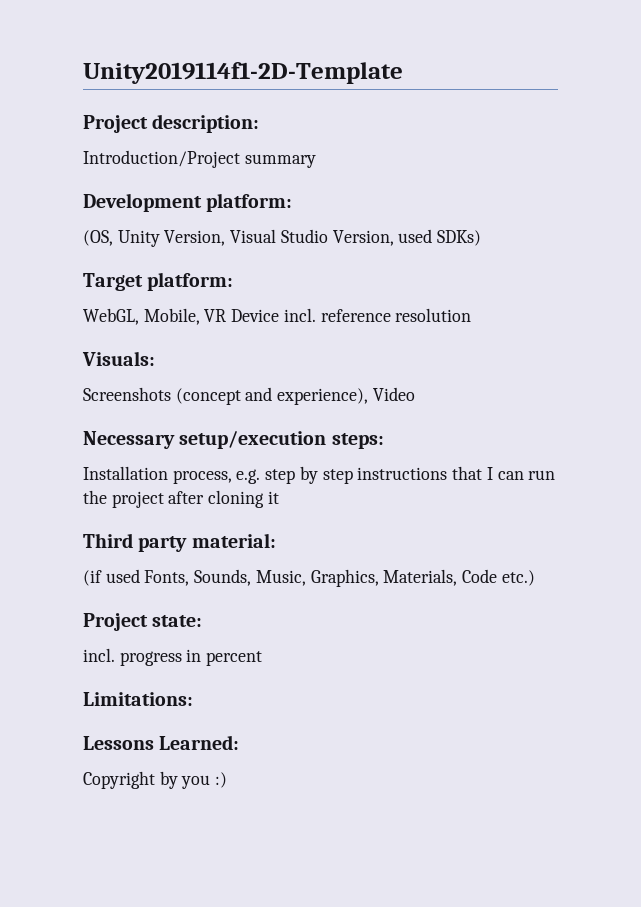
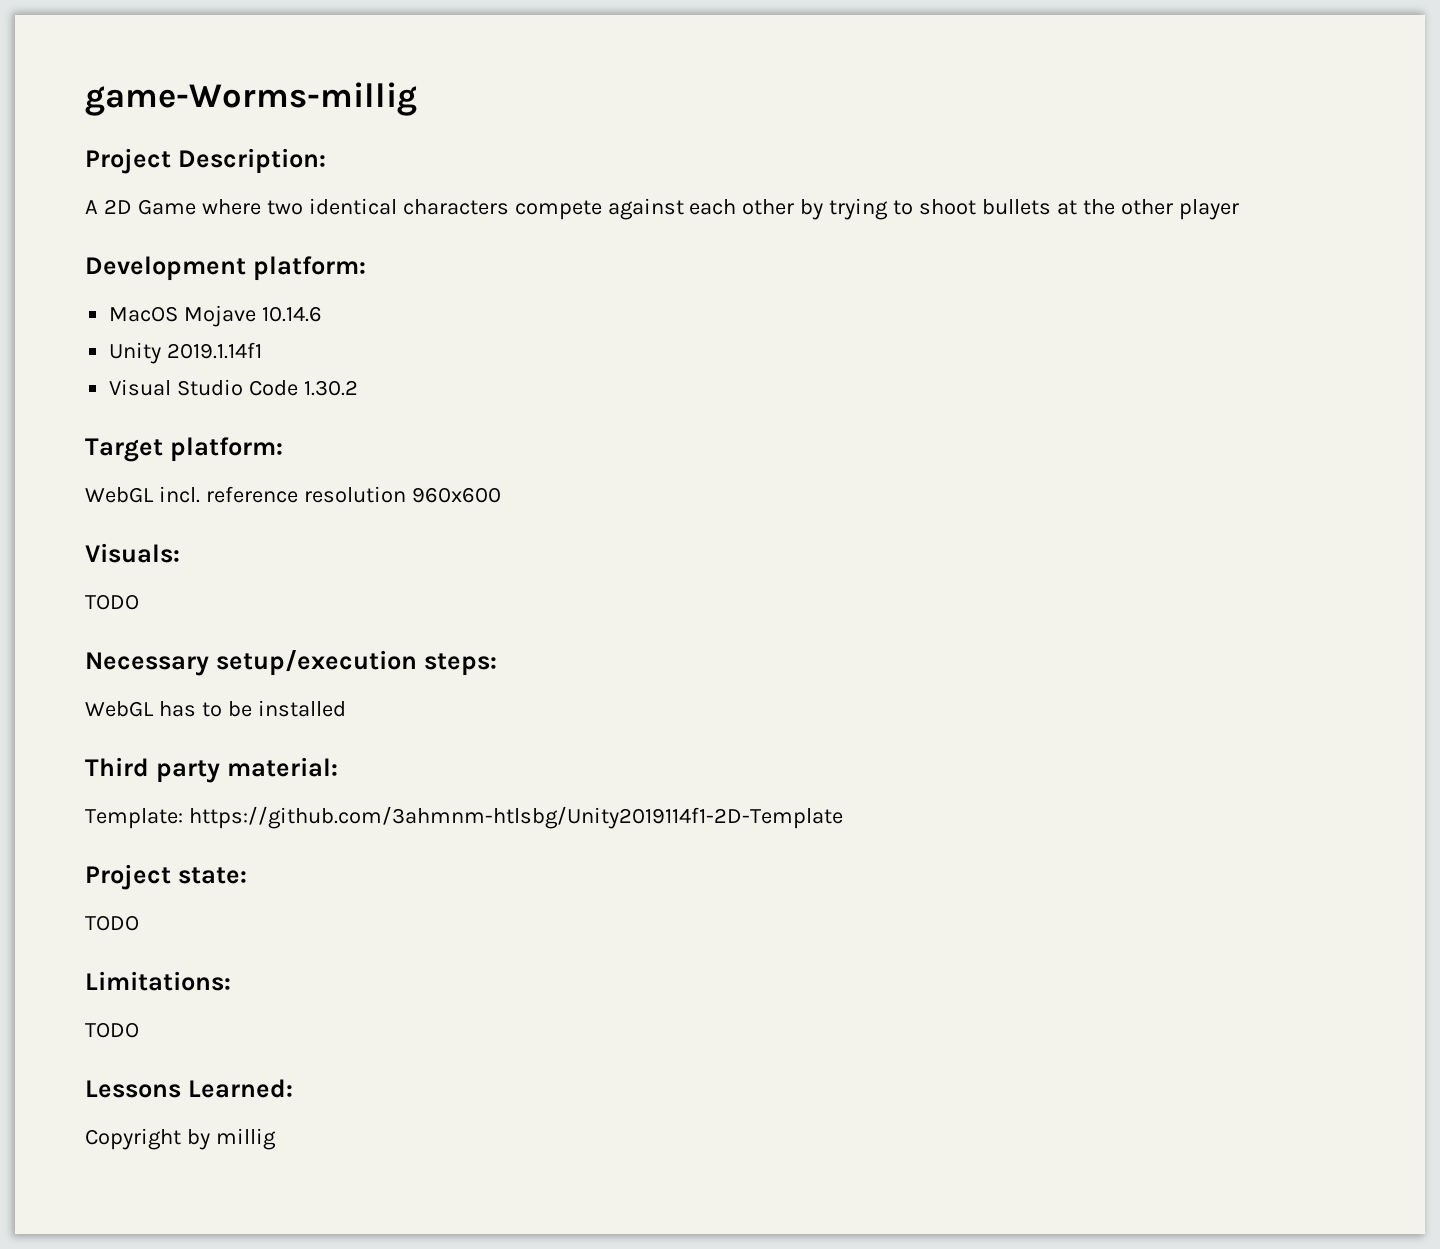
- Unity2019114f1-2D-Template
- Project description:
- Introduction/Project summary
+ game-Worms-millig
+ Project Description:
+ A 2D Game where two identical characters compete against each other by trying to shoot bullets at the other player
  Development platform:
- (OS, Unity Version, Visual Studio Version, used SDKs)
+ MacOS Mojave 10.14.6
+ Unity 2019.1.14f1
+ Visual Studio Code 1.30.2
  Target platform:
- WebGL, Mobile, VR Device incl. reference resolution
+ WebGL incl. reference resolution 960x600
  Visuals:
- Screenshots (concept and experience), Video
+ TODO
  Necessary setup/execution steps:
- Installation process, e.g. step by step instructions that I can run the project after cloning it
+ WebGL has to be installed
  Third party material:
- (if used Fonts, Sounds, Music, Graphics, Materials, Code etc.)
+ Template: https://github.com/3ahmnm-htlsbg/Unity2019114f1-2D-Template
  Project state:
- incl. progress in percent
+ TODO
  Limitations:
+ TODO
- Copyright by you :)
+ Copyright by millig

